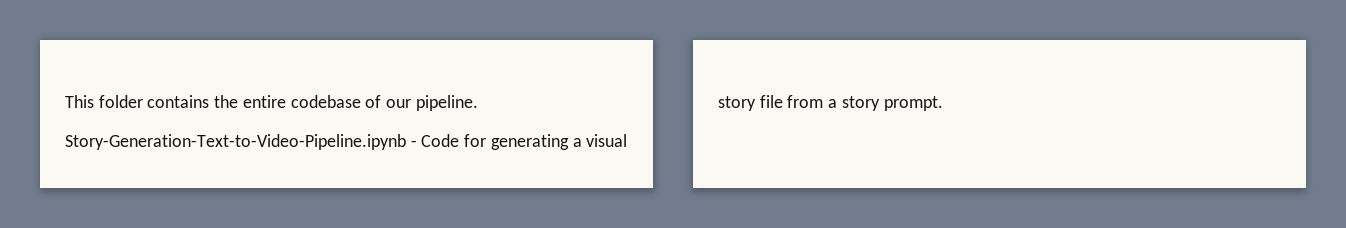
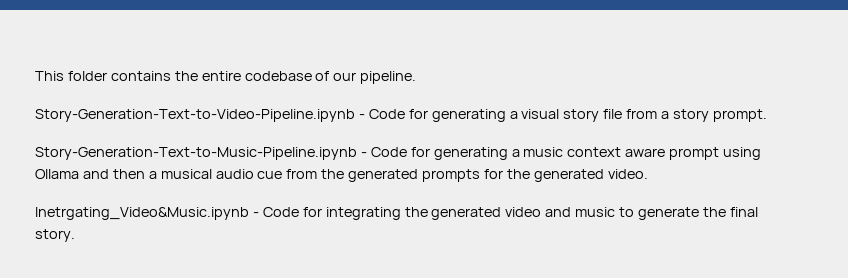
+ Story-Generation-Text-to-Music-Pipeline.ipynb - Code for generating a music context aware prompt using Ollama and then a musical audio cue from the generated prompts for the generated video.
+ Inetrgating_Video&Music.ipynb - Code for integrating the generated video and music to generate the final story.

